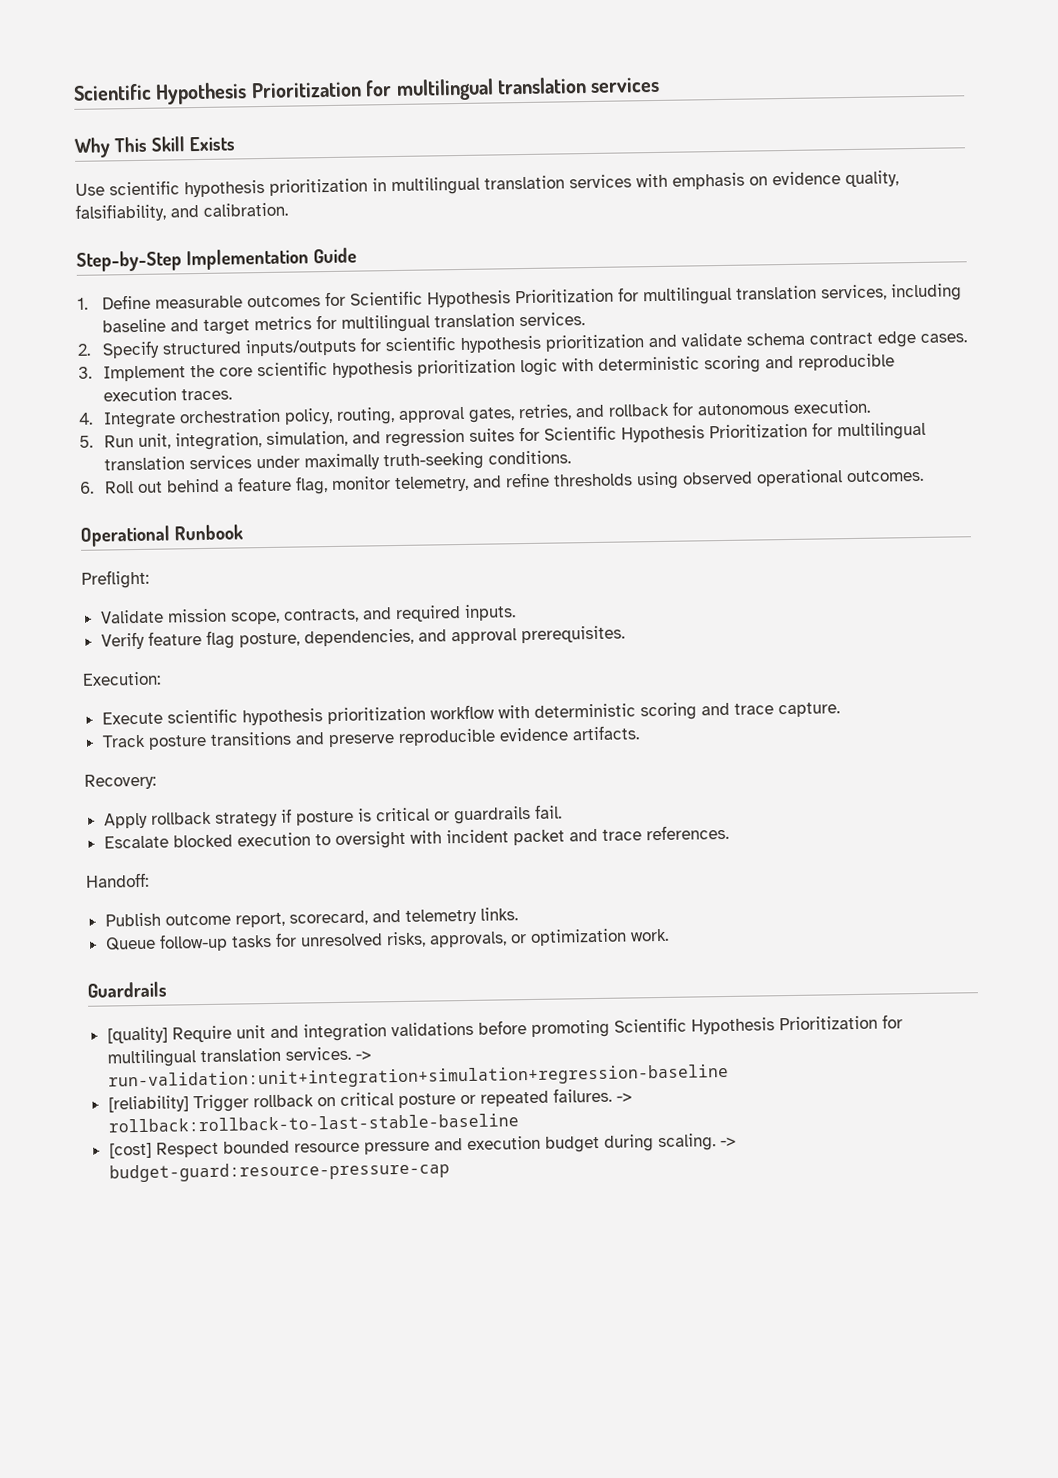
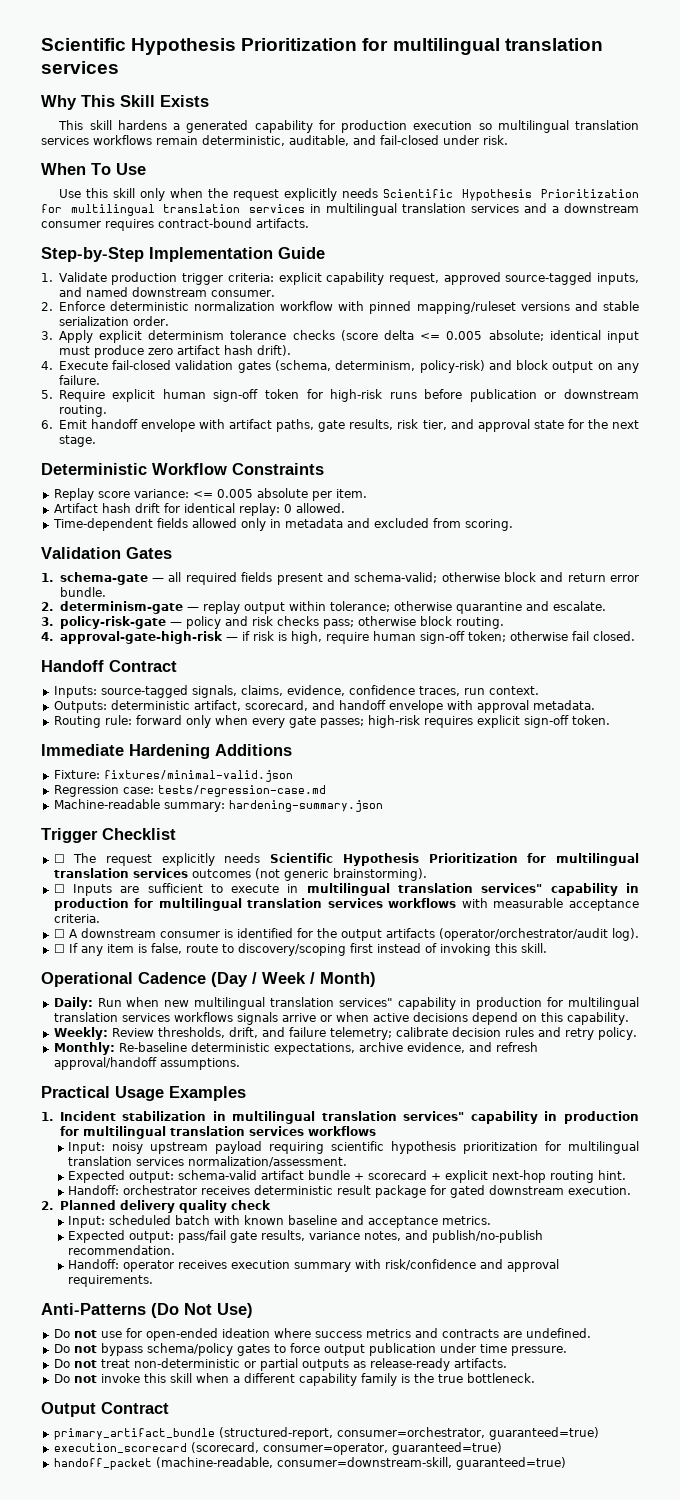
- Use scientific hypothesis prioritization in multilingual translation services with emphasis on evidence quality, falsifiability, and calibration.
+ This skill hardens a generated capability for production execution so multilingual translation services workflows remain deterministic, auditable, and fail-closed under risk.
+ When To Use
+ Use this skill only when the request explicitly needs Scientific Hypothesis Prioritization for multilingual translation services in multilingual translation services and a downstream consumer requires contract-bound artifacts.
  Step-by-Step Implementation Guide
- 1. Define measurable outcomes for Scientific Hypothesis Prioritization for multilingual translation services, including baseline and target metrics for multilingual translation services.
- 2. Specify structured inputs/outputs for scientific hypothesis prioritization and validate schema contract edge cases.
- 3. Implement the core scientific hypothesis prioritization logic with deterministic scoring and reproducible execution traces.
- 4. Integrate orchestration policy, routing, approval gates, retries, and rollback for autonomous execution.
- 5. Run unit, integration, simulation, and regression suites for Scientific Hypothesis Prioritization for multilingual translation services under maximally truth-seeking conditions.
- 6. Roll out behind a feature flag, monitor telemetry, and refine thresholds using observed operational outcomes.
- Operational Runbook
- Preflight:
- Validate mission scope, contracts, and required inputs.
- Verify feature flag posture, dependencies, and approval prerequisites.
- Execution:
- Execute scientific hypothesis prioritization workflow with deterministic scoring and trace capture.
- Track posture transitions and preserve reproducible evidence artifacts.
- Recovery:
- Apply rollback strategy if posture is critical or guardrails fail.
- Escalate blocked execution to oversight with incident packet and trace references.
- Handoff:
- Publish outcome report, scorecard, and telemetry links.
- Queue follow-up tasks for unresolved risks, approvals, or optimization work.
- Guardrails
- [quality] Require unit and integration validations before promoting Scientific Hypothesis Prioritization for multilingual translation services. -> run-validation:unit+integration+simulation+regression-baseline
- [reliability] Trigger rollback on critical posture or repeated failures. -> rollback:rollback-to-last-stable-baseline
- [cost] Respect bounded resource pressure and execution budget during scaling. -> budget-guard:resource-pressure-cap
+ 1. Validate production trigger criteria: explicit capability request, approved source-tagged inputs, and named downstream consumer.
+ 2. Enforce deterministic normalization workflow with pinned mapping/ruleset versions and stable serialization order.
+ 3. Apply explicit determinism tolerance checks (score delta <= 0.005 absolute; identical input must produce zero artifact hash drift).
+ 4. Execute fail-closed validation gates (schema, determinism, policy-risk) and block output on any failure.
+ 5. Require explicit human sign-off token for high-risk runs before publication or downstream routing.
+ 6. Emit handoff envelope with artifact paths, gate results, risk tier, and approval state for the next stage.
+ Deterministic Workflow Constraints
+ Replay score variance: <= 0.005 absolute per item.
+ Artifact hash drift for identical replay: 0 allowed.
+ Time-dependent fields allowed only in metadata and excluded from scoring.
+ Validation Gates
+ 1. schema-gate — all required fields present and schema-valid; otherwise block and return error bundle.
+ 2. determinism-gate — replay output within tolerance; otherwise quarantine and escalate.
+ 3. policy-risk-gate — policy and risk checks pass; otherwise block routing.
+ 4. approval-gate-high-risk — if risk is high, require human sign-off token; otherwise fail closed.
+ Handoff Contract
+ Inputs: source-tagged signals, claims, evidence, confidence traces, run context.
+ Outputs: deterministic artifact, scorecard, and handoff envelope with approval metadata.
+ Routing rule: forward only when every gate passes; high-risk requires explicit sign-off token.
+ Immediate Hardening Additions
+ Fixture: fixtures/minimal-valid.json
+ Regression case: tests/regression-case.md
+ Machine-readable summary: hardening-summary.json
+ Trigger Checklist
+ ☐ The request explicitly needs Scientific Hypothesis Prioritization for multilingual translation services outcomes (not generic brainstorming).
+ ☐ Inputs are sufficient to execute in multilingual translation services" capability in production for multilingual translation services workflows with measurable acceptance criteria.
+ ☐ A downstream consumer is identified for the output artifacts (operator/orchestrator/audit log).
+ ☐ If any item is false, route to discovery/scoping first instead of invoking this skill.
+ Operational Cadence (Day / Week / Month)
+ Daily: Run when new multilingual translation services" capability in production for multilingual translation services workflows signals arrive or when active decisions depend on this capability.
+ Weekly: Review thresholds, drift, and failure telemetry; calibrate decision rules and retry policy.
+ Monthly: Re-baseline deterministic expectations, archive evidence, and refresh approval/handoff assumptions.
+ Practical Usage Examples
+ 1. Incident stabilization in multilingual translation services" capability in production for multilingual translation services workflows
+ Input: noisy upstream payload requiring scientific hypothesis prioritization for multilingual translation services normalization/assessment.
+ Expected output: schema-valid artifact bundle + scorecard + explicit next-hop routing hint.
+ Handoff: orchestrator receives deterministic result package for gated downstream execution.
+ 2. Planned delivery quality check
+ Input: scheduled batch with known baseline and acceptance metrics.
+ Expected output: pass/fail gate results, variance notes, and publish/no-publish recommendation.
+ Handoff: operator receives execution summary with risk/confidence and approval requirements.
+ Anti-Patterns (Do Not Use)
+ Do not use for open-ended ideation where success metrics and contracts are undefined.
+ Do not bypass schema/policy gates to force output publication under time pressure.
+ Do not treat non-deterministic or partial outputs as release-ready artifacts.
+ Do not invoke this skill when a different capability family is the true bottleneck.
+ Output Contract
+ primary_artifact_bundle (structured-report, consumer=orchestrator, guaranteed=true)
+ execution_scorecard (scorecard, consumer=operator, guaranteed=true)
+ handoff_packet (machine-readable, consumer=downstream-skill, guaranteed=true)

